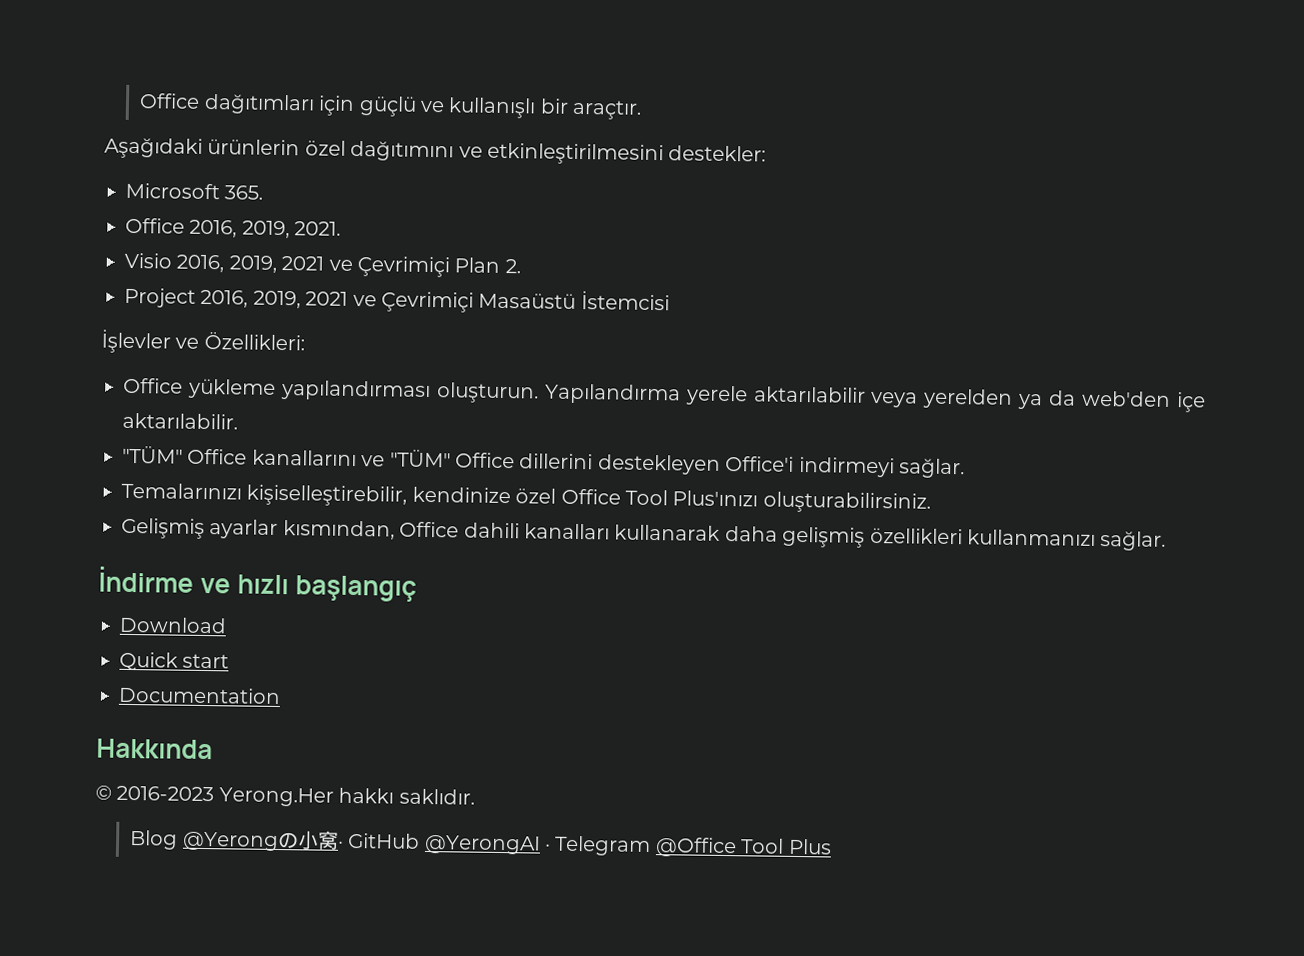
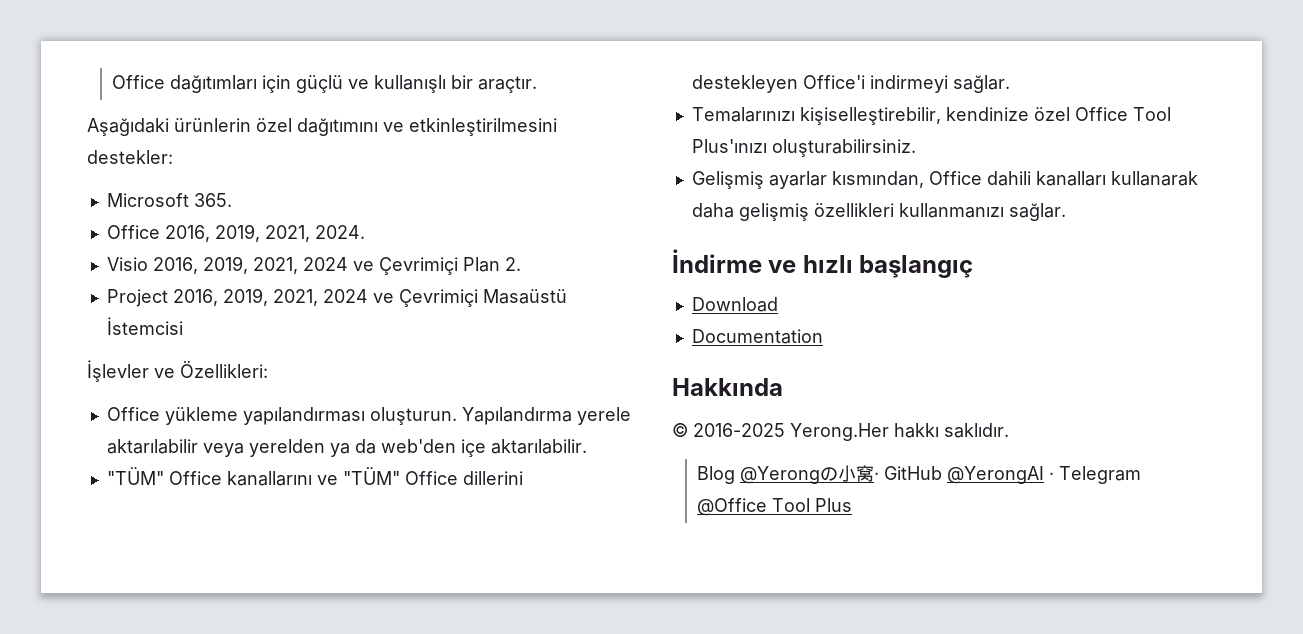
- Office 2016, 2019, 2021.
+ Office 2016, 2019, 2021, 2024.
- Visio 2016, 2019, 2021 ve Çevrimiçi Plan 2.
+ Visio 2016, 2019, 2021, 2024 ve Çevrimiçi Plan 2.
- Project 2016, 2019, 2021 ve Çevrimiçi Masaüstü İstemcisi
+ Project 2016, 2019, 2021, 2024 ve Çevrimiçi Masaüstü İstemcisi
- Quick start
- © 2016-2023 Yerong.Her hakkı saklıdır.
+ © 2016-2025 Yerong.Her hakkı saklıdır.

